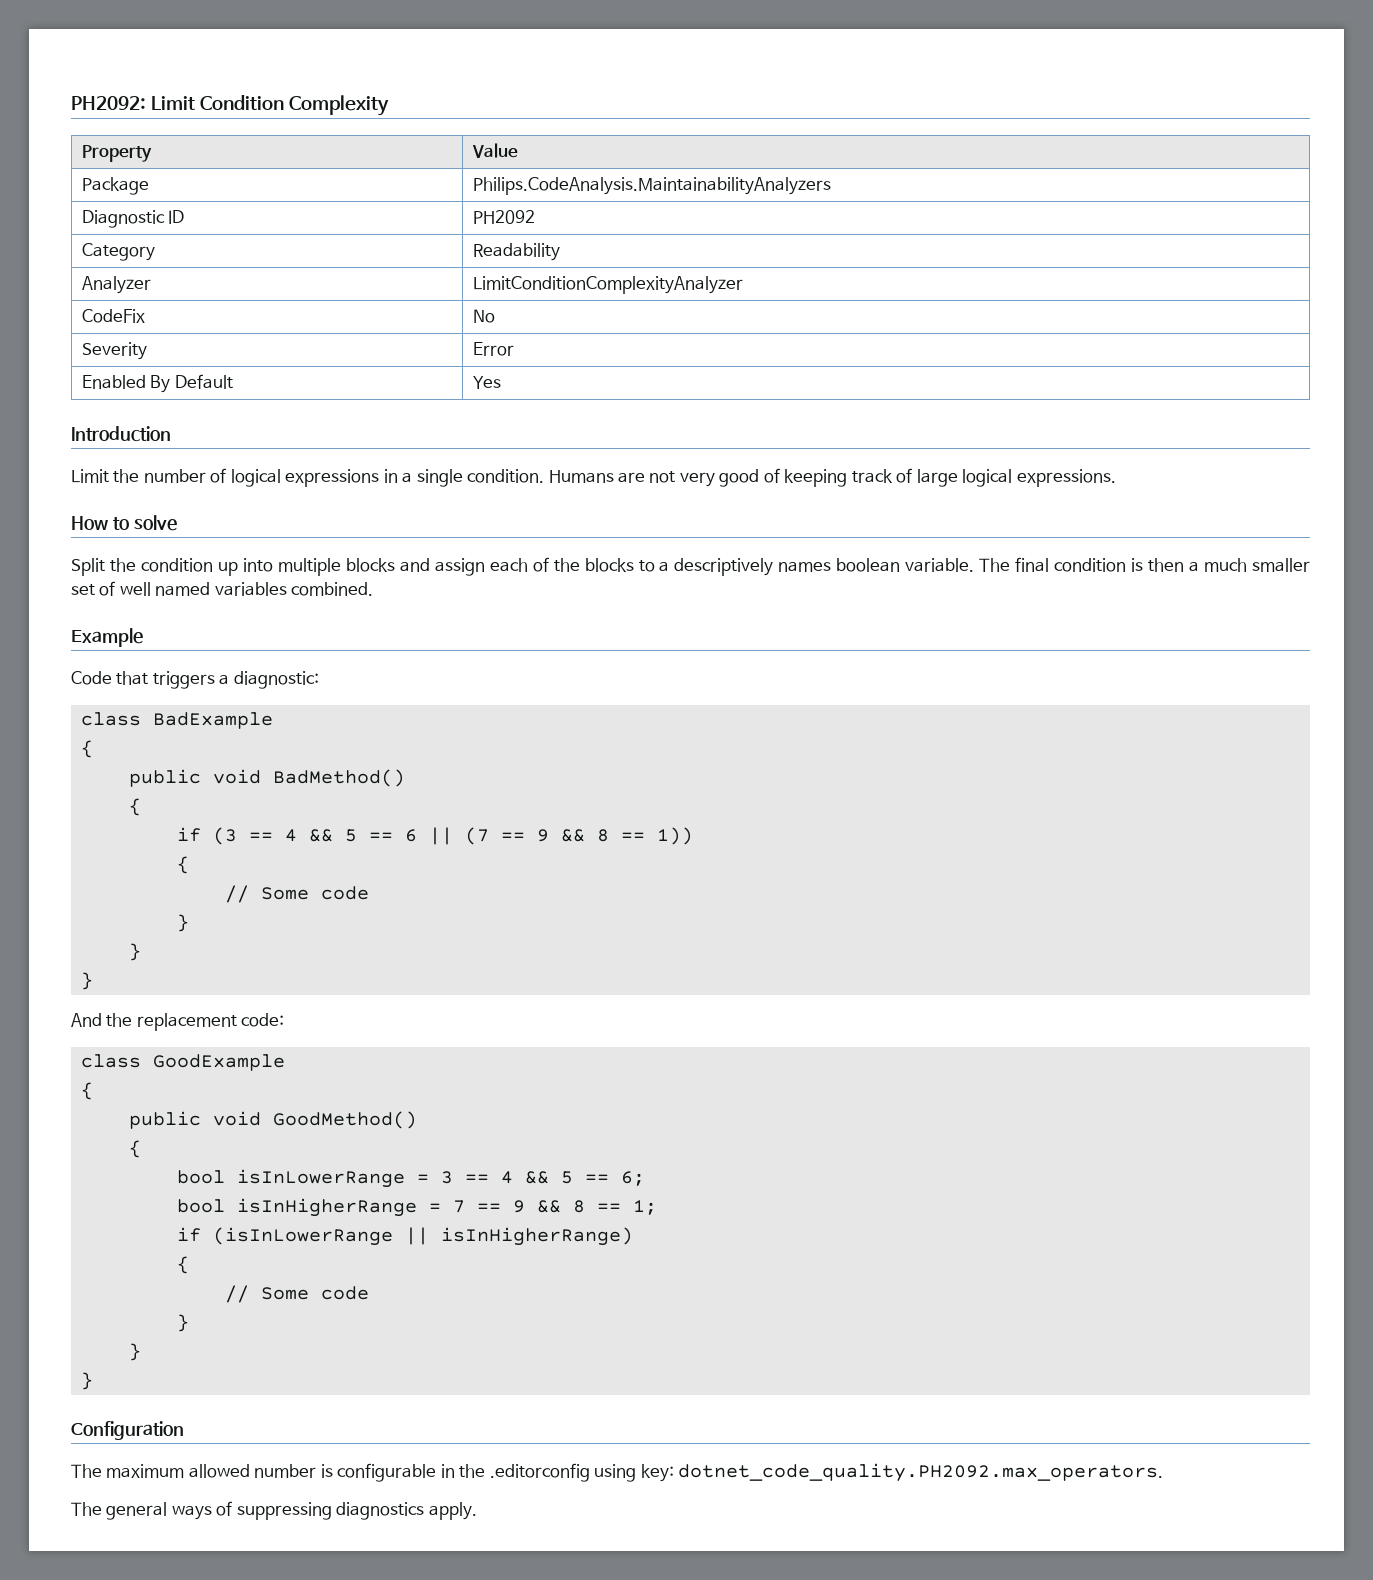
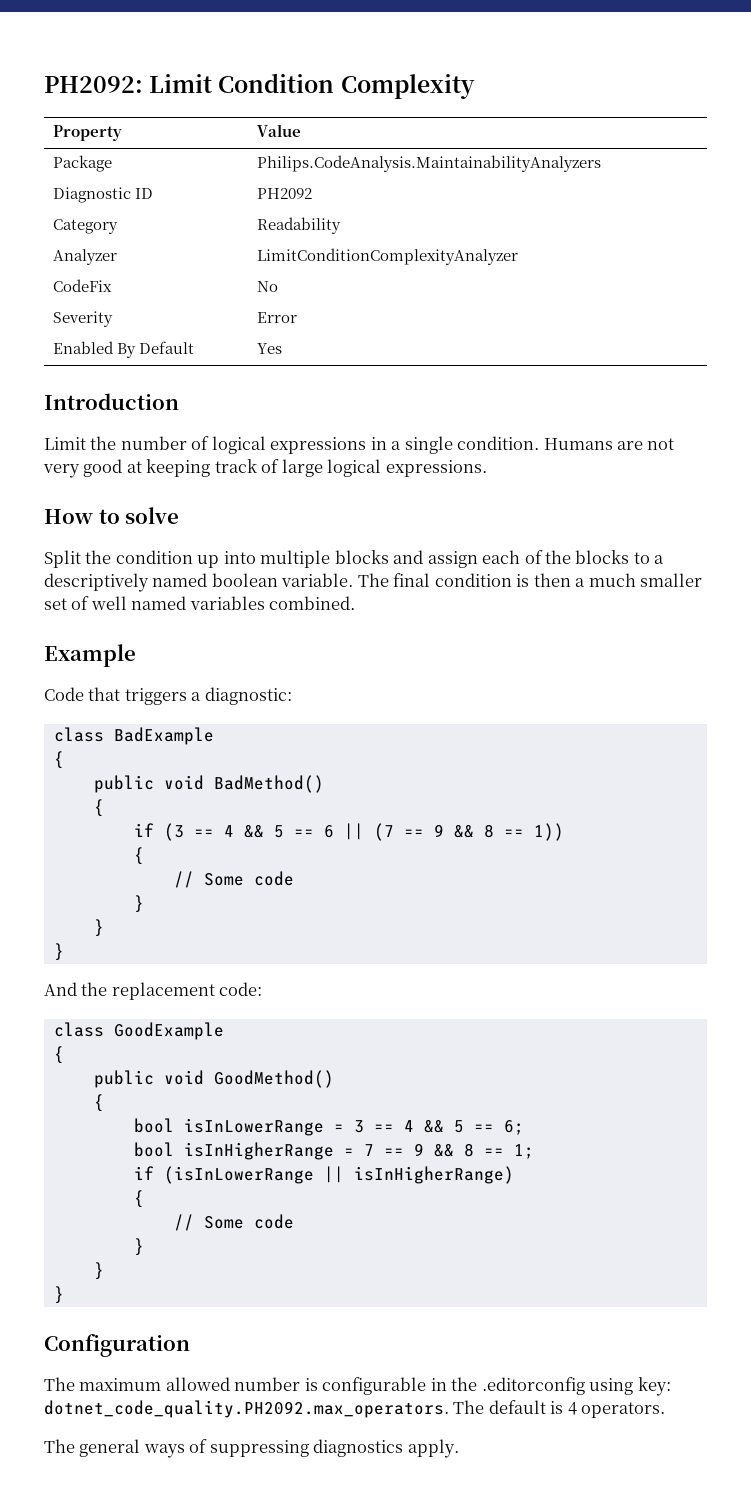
- Humans are not very good of keeping track of large logical expressions.
+ Humans are not very good at keeping track of large logical expressions.
- Split the condition up into multiple blocks and assign each of the blocks to a descriptively names boolean variable.
+ Split the condition up into multiple blocks and assign each of the blocks to a descriptively named boolean variable.
- The maximum allowed number is configurable in the .editorconfig using key: dotnet_code_quality.PH2092.max_operators.
+ The maximum allowed number is configurable in the .editorconfig using key: dotnet_code_quality.PH2092.max_operators. The default is 4 operators.

